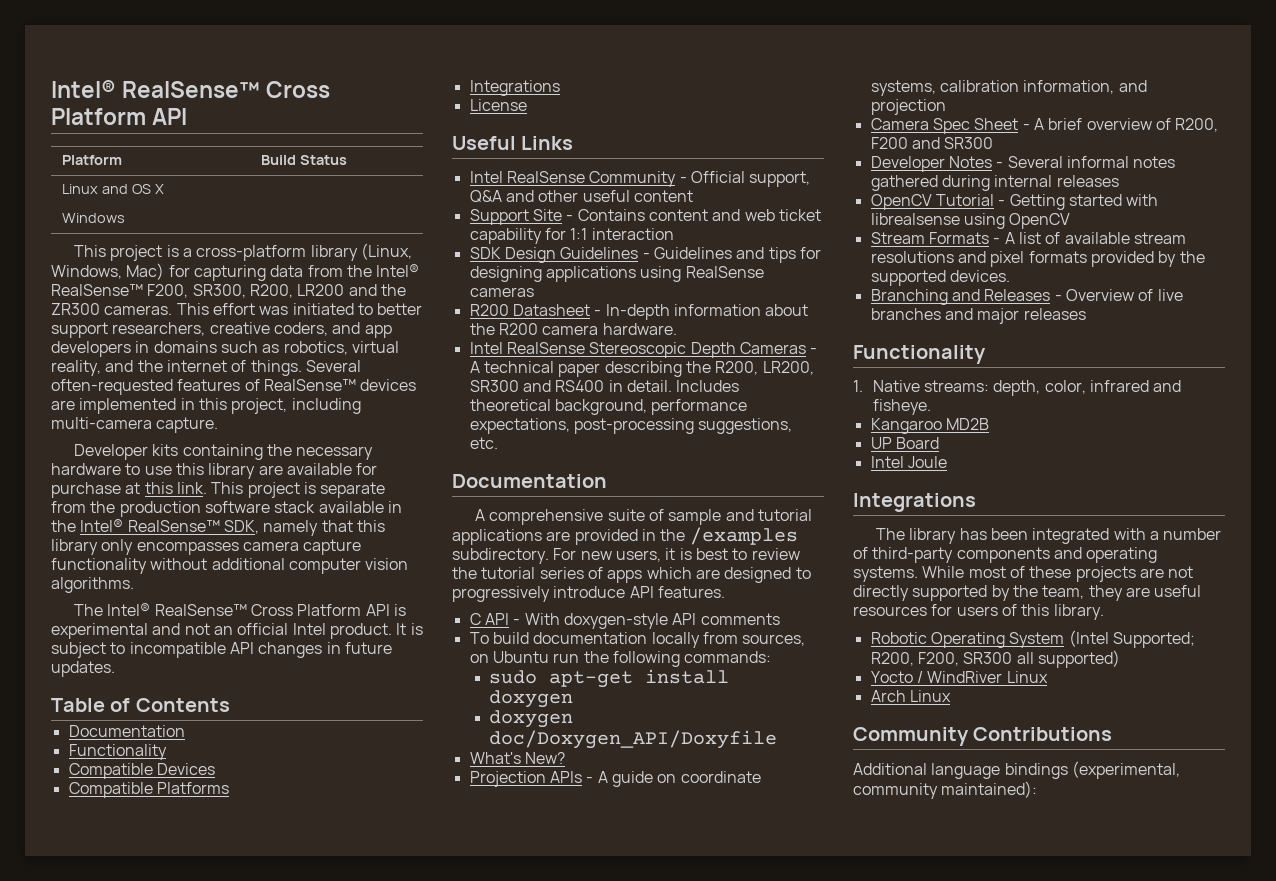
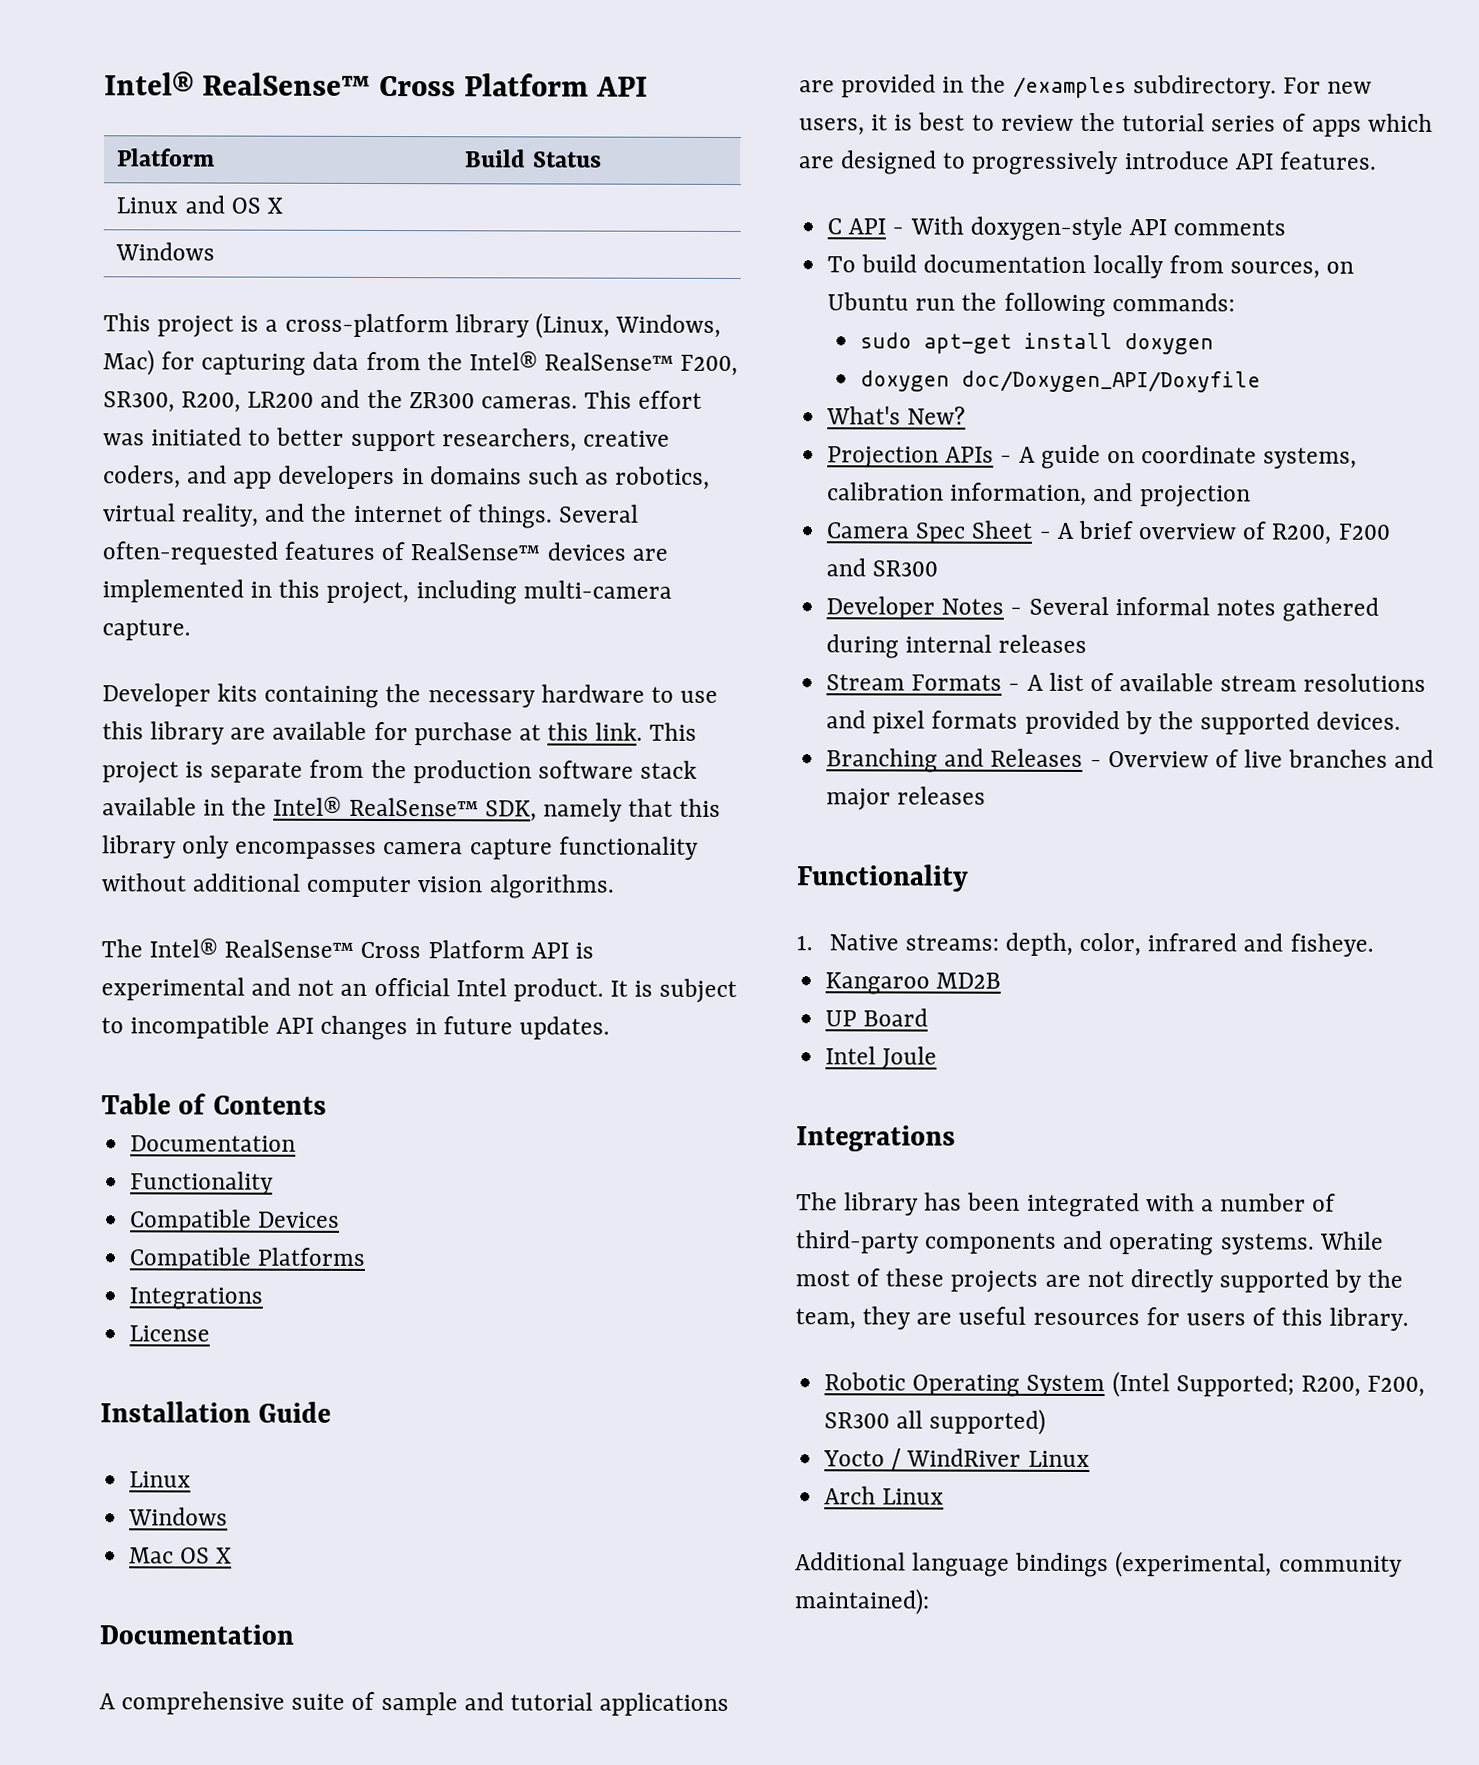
- Useful Links
- Intel RealSense Community - Official support, Q&A and other useful content
- Support Site - Contains content and web ticket capability for 1:1 interaction
- SDK Design Guidelines - Guidelines and tips for designing applications using RealSense cameras
- R200 Datasheet - In-depth information about the R200 camera hardware.
- Intel RealSense Stereoscopic Depth Cameras - A technical paper describing the R200, LR200, SR300 and RS400 in detail. Includes theoretical background, performance expectations, post-processing suggestions, etc.
+ Installation Guide
+ Linux
+ Windows
+ Mac OS X
- OpenCV Tutorial - Getting started with librealsense using OpenCV
- Community Contributions

